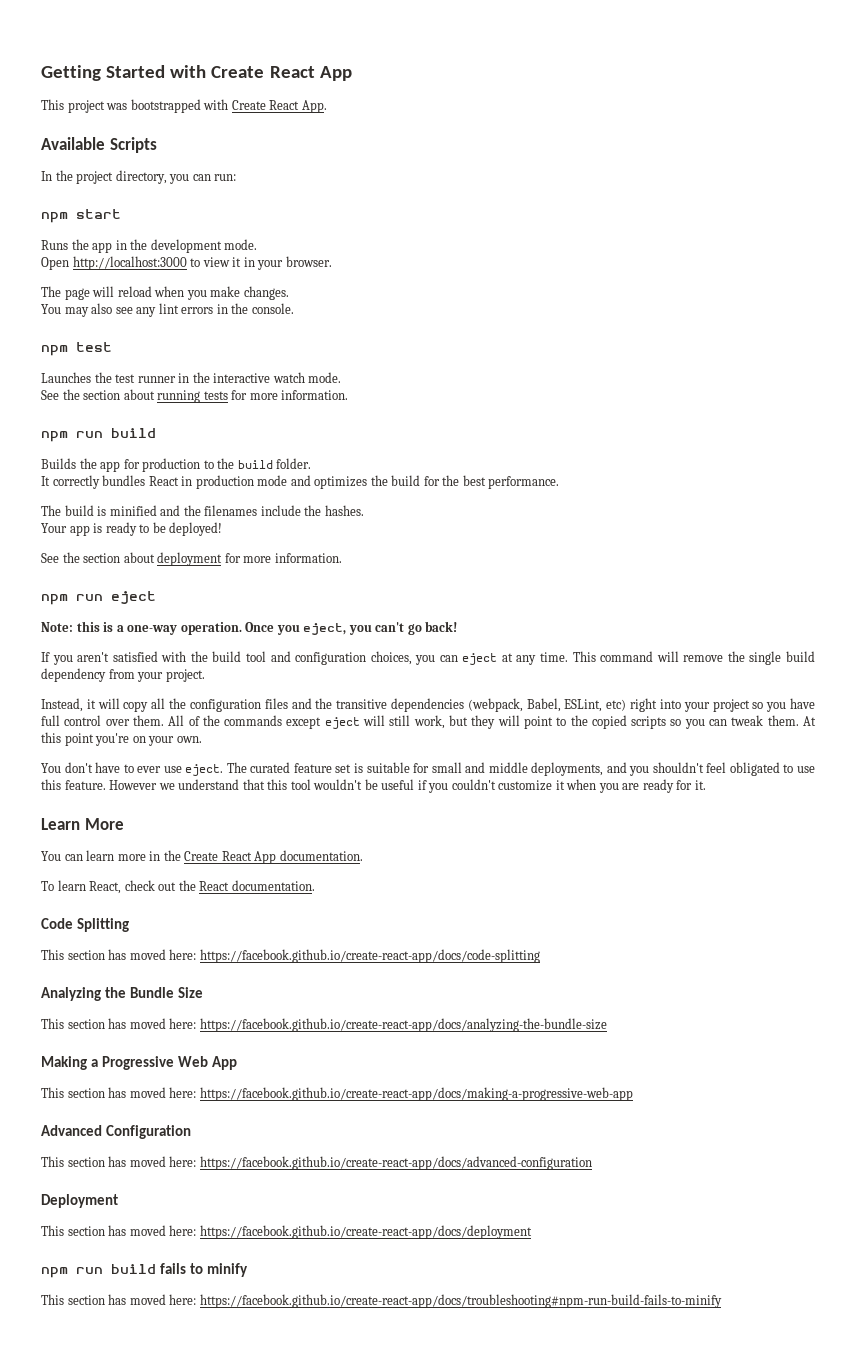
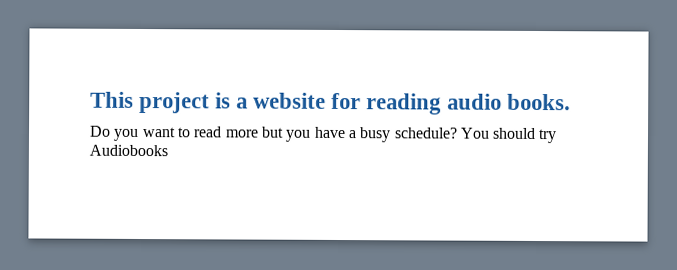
- Getting Started with Create React App
- This project was bootstrapped with Create React App.
- Available Scripts
- In the project directory, you can run:
- npm start
- Runs the app in the development mode.
- Open http://localhost:3000 to view it in your browser.
- The page will reload when you make changes.
- You may also see any lint errors in the console.
- npm test
- Launches the test runner in the interactive watch mode.
- See the section about running tests for more information.
- npm run build
- Builds the app for production to the build folder.
- It correctly bundles React in production mode and optimizes the build for the best performance.
- The build is minified and the filenames include the hashes.
- Your app is ready to be deployed!
- See the section about deployment for more information.
- npm run eject
- Note: this is a one-way operation. Once you eject, you can't go back!
- If you aren't satisfied with the build tool and configuration choices, you can eject at any time. This command will remove the single build dependency from your project.
- Instead, it will copy all the configuration files and the transitive dependencies (webpack, Babel, ESLint, etc) right into your project so you have full control over them. All of the commands except eject will still work, but they will point to the copied scripts so you can tweak them. At this point you're on your own.
- You don't have to ever use eject. The curated feature set is suitable for small and middle deployments, and you shouldn't feel obligated to use this feature. However we understand that this tool wouldn't be useful if you couldn't customize it when you are ready for it.
- Learn More
- You can learn more in the Create React App documentation.
- To learn React, check out the React documentation.
- Code Splitting
- This section has moved here: https://facebook.github.io/create-react-app/docs/code-splitting
- Analyzing the Bundle Size
- This section has moved here: https://facebook.github.io/create-react-app/docs/analyzing-the-bundle-size
- Making a Progressive Web App
- This section has moved here: https://facebook.github.io/create-react-app/docs/making-a-progressive-web-app
- Advanced Configuration
- This section has moved here: https://facebook.github.io/create-react-app/docs/advanced-configuration
- Deployment
- This section has moved here: https://facebook.github.io/create-react-app/docs/deployment
- npm run build fails to minify
- This section has moved here: https://facebook.github.io/create-react-app/docs/troubleshooting#npm-run-build-fails-to-minify
+ This project is a website for reading audio books.
+ Do you want to read more but you have a busy schedule? You should try Audiobooks

